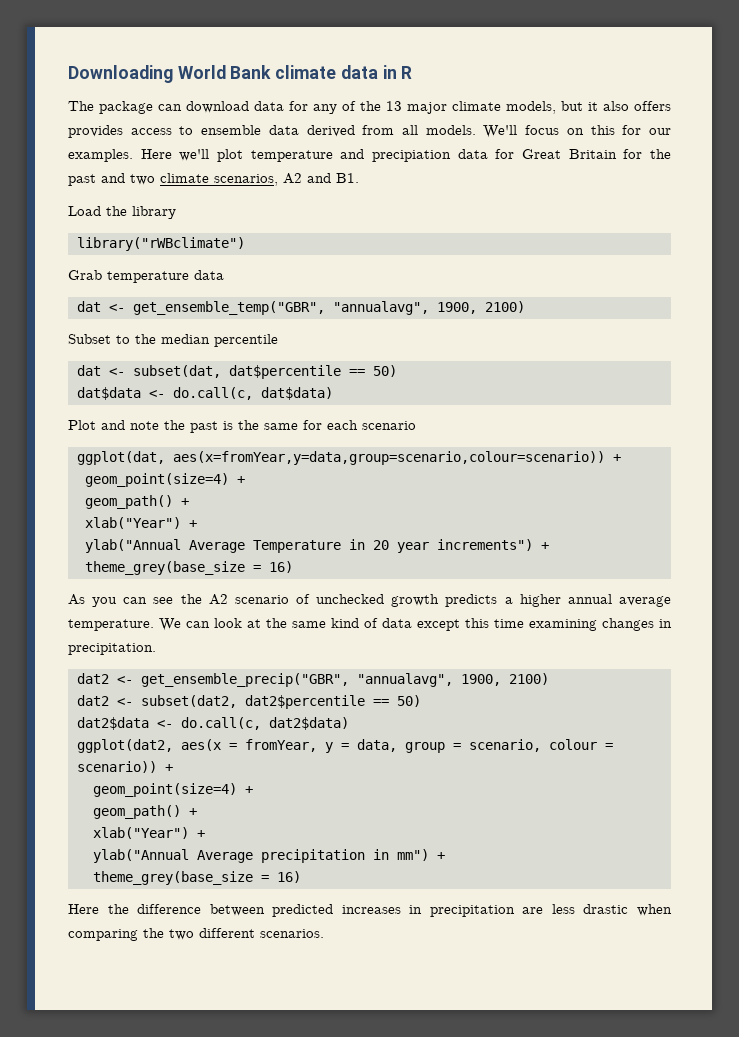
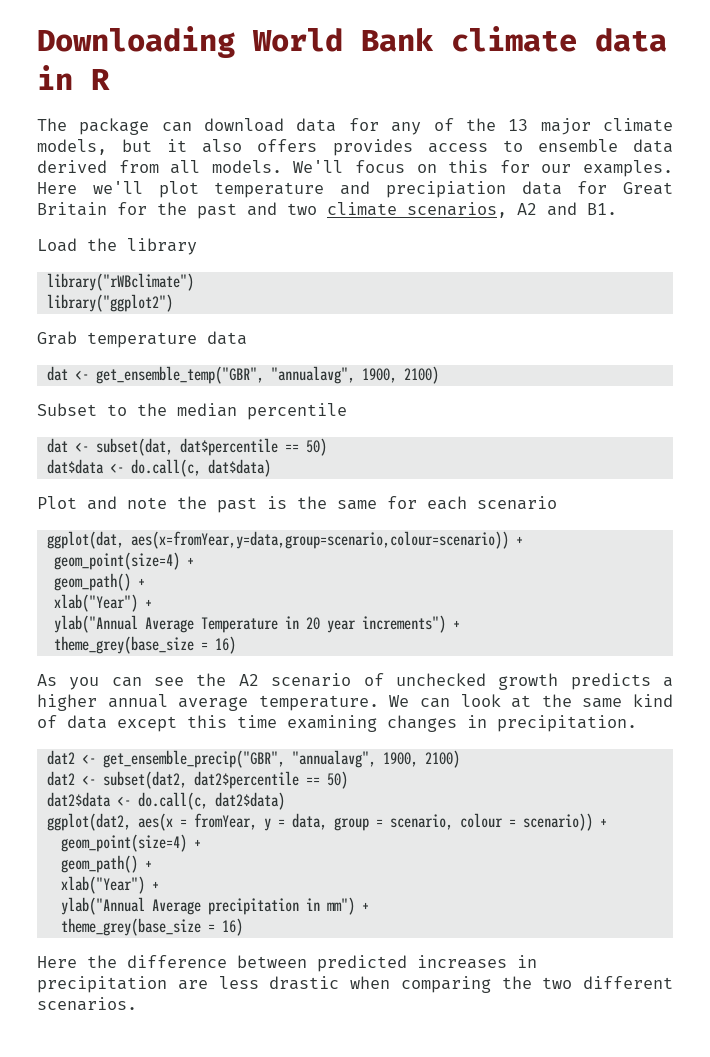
+ library("ggplot2")

